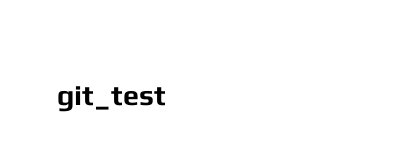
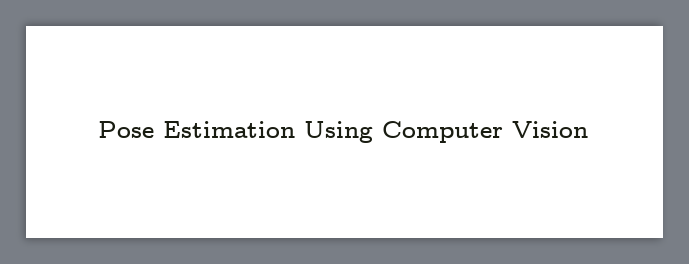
- git_test
+ Pose Estimation Using Computer Vision

